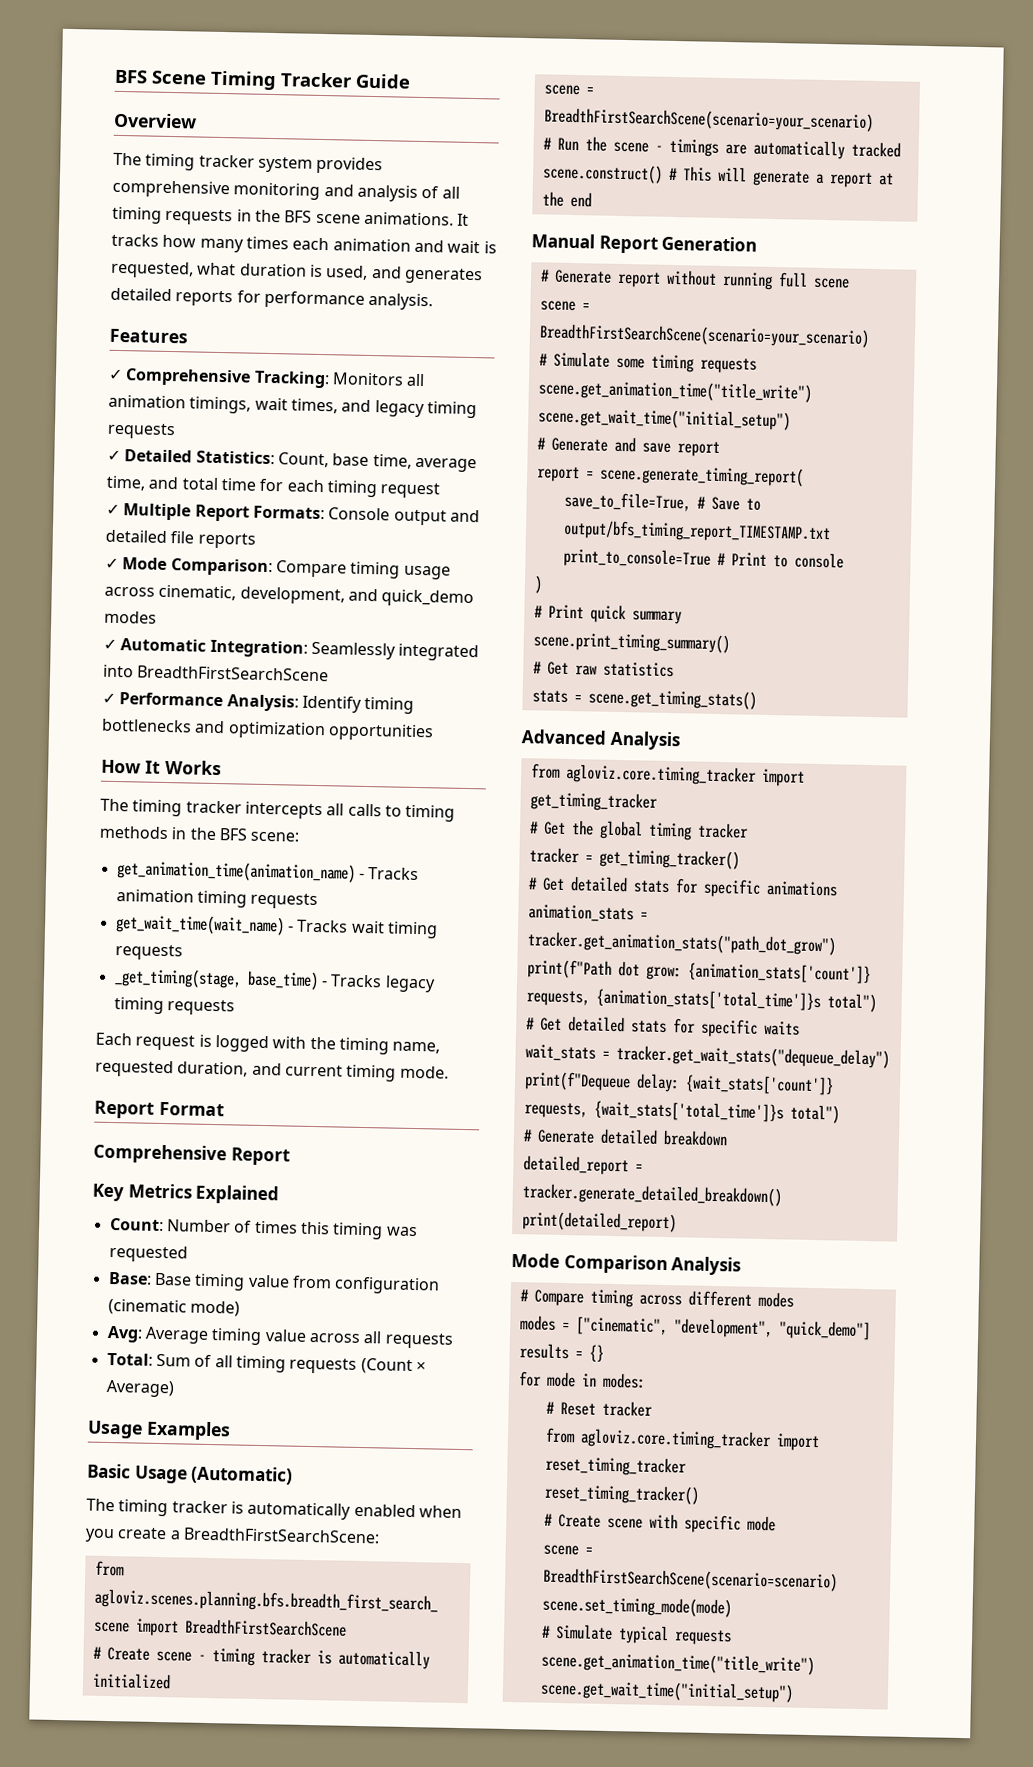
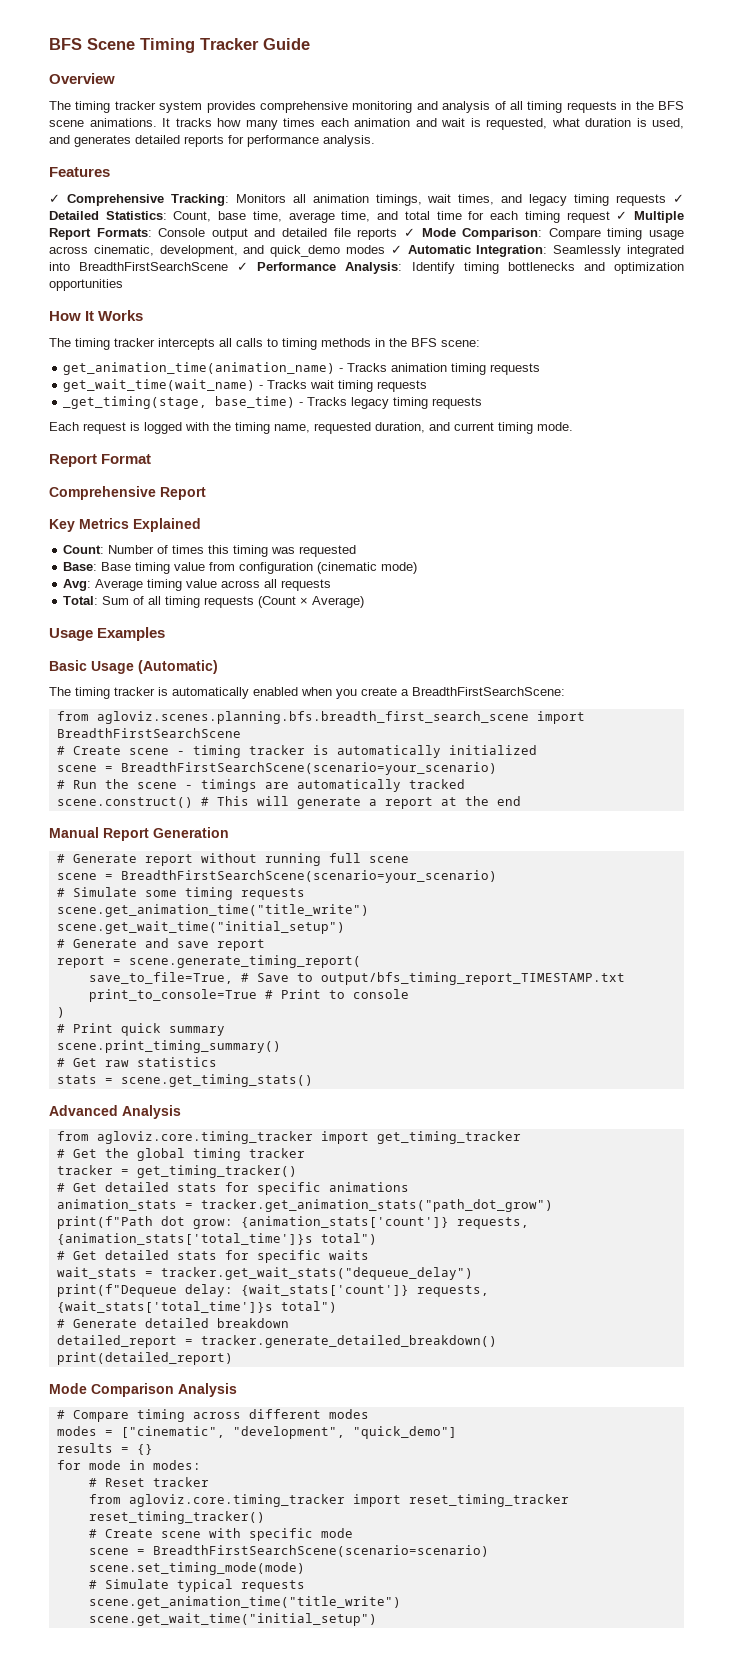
- Monitors all animation timings, wait times, and legacy timing requests
- ✓ Detailed Statistics:
+ Monitors all animation timings, wait times, and legacy timing requests ✓ Detailed Statistics:
- Count, base time, average time, and total time for each timing request
- ✓ Multiple Report Formats:
+ Count, base time, average time, and total time for each timing request ✓ Multiple Report Formats:
- Console output and detailed file reports
- ✓ Mode Comparison:
+ Console output and detailed file reports ✓ Mode Comparison:
- Compare timing usage across cinematic, development, and quick_demo modes
- ✓ Automatic Integration:
+ Compare timing usage across cinematic, development, and quick_demo modes ✓ Automatic Integration:
- Seamlessly integrated into BreadthFirstSearchScene
- ✓ Performance Analysis:
+ Seamlessly integrated into BreadthFirstSearchScene ✓ Performance Analysis:

